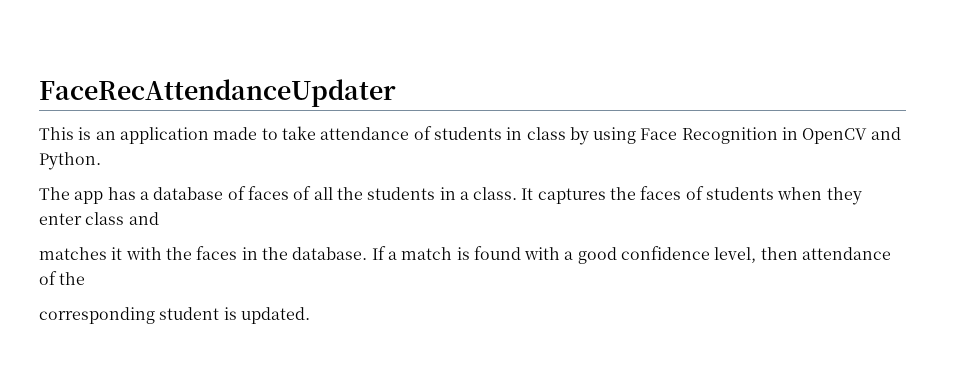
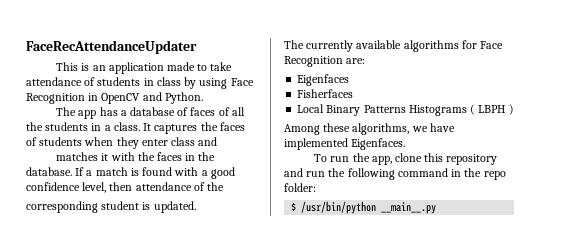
+ The currently available algorithms for Face Recognition are:
+ Eigenfaces
+ Fisherfaces
+ Local Binary Patterns Histograms ( LBPH )
+ Among these algorithms, we have implemented Eigenfaces.
+ To run the app, clone this repository and run the following command in the repo folder:
+ $ /usr/bin/python __main__.py

